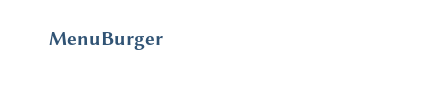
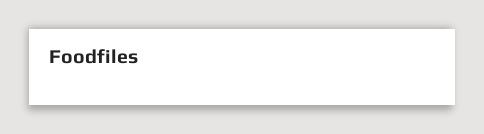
- MenuBurger
+ Foodfiles

